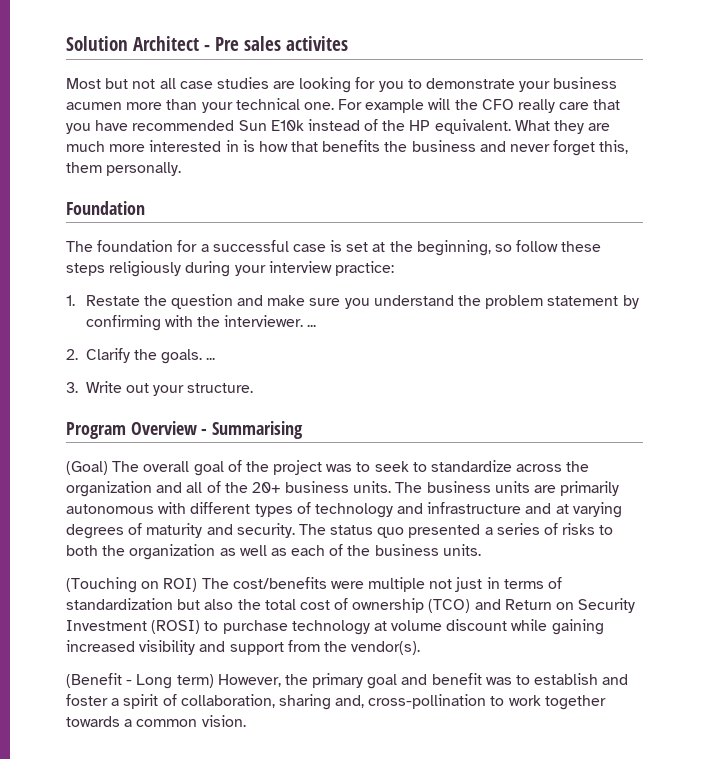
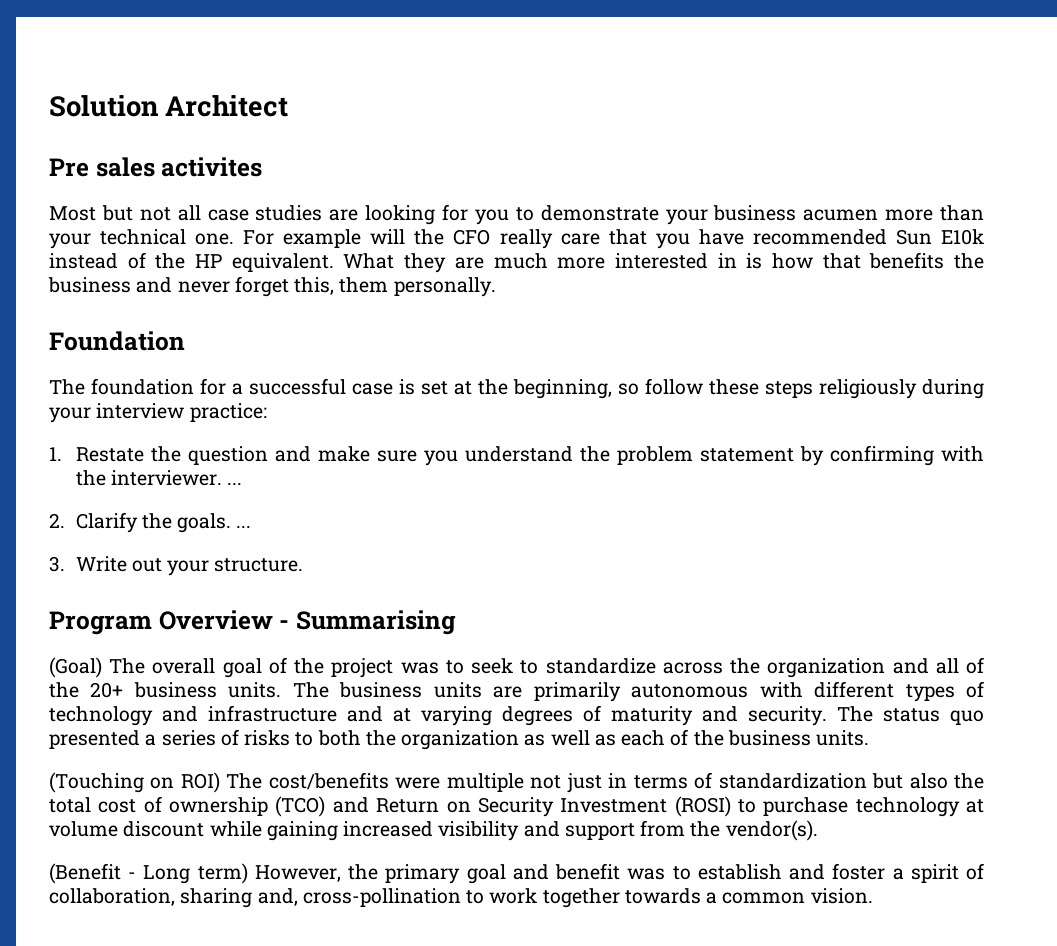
- Solution Architect - Pre sales activites
+ Solution Architect
+ Pre sales activites

